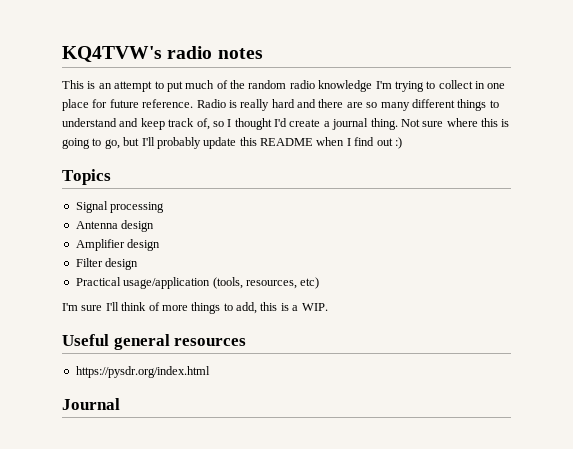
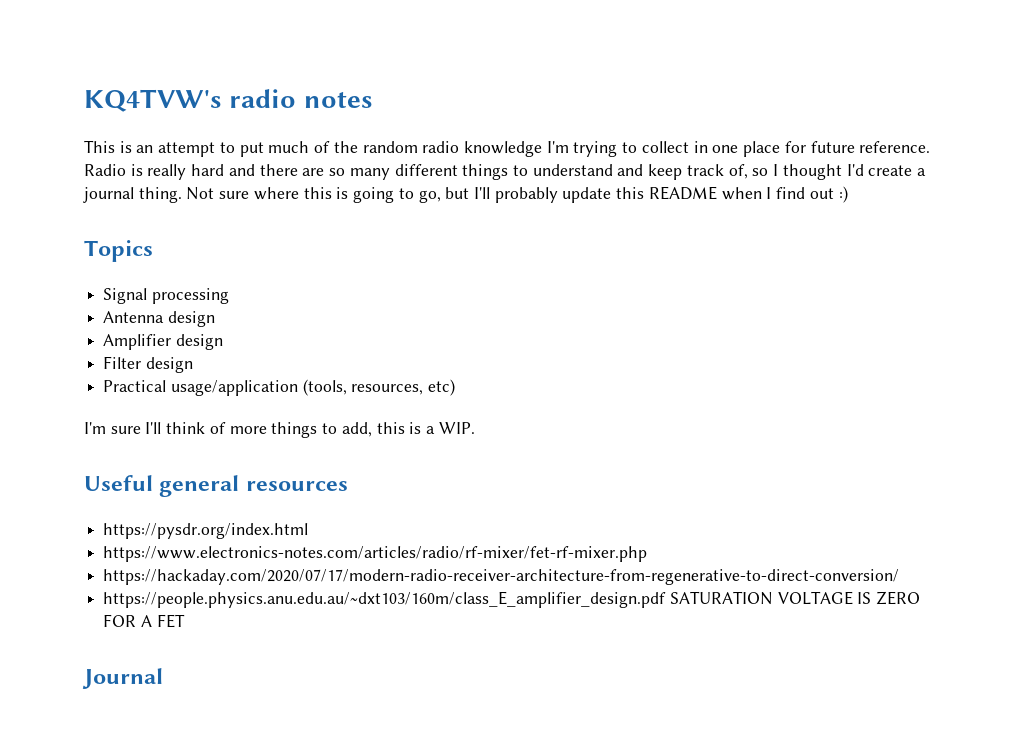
+ https://www.electronics-notes.com/articles/radio/rf-mixer/fet-rf-mixer.php
+ https://hackaday.com/2020/07/17/modern-radio-receiver-architecture-from-regenerative-to-direct-conversion/
+ https://people.physics.anu.edu.au/~dxt103/160m/class_E_amplifier_design.pdf SATURATION VOLTAGE IS ZERO FOR A FET

